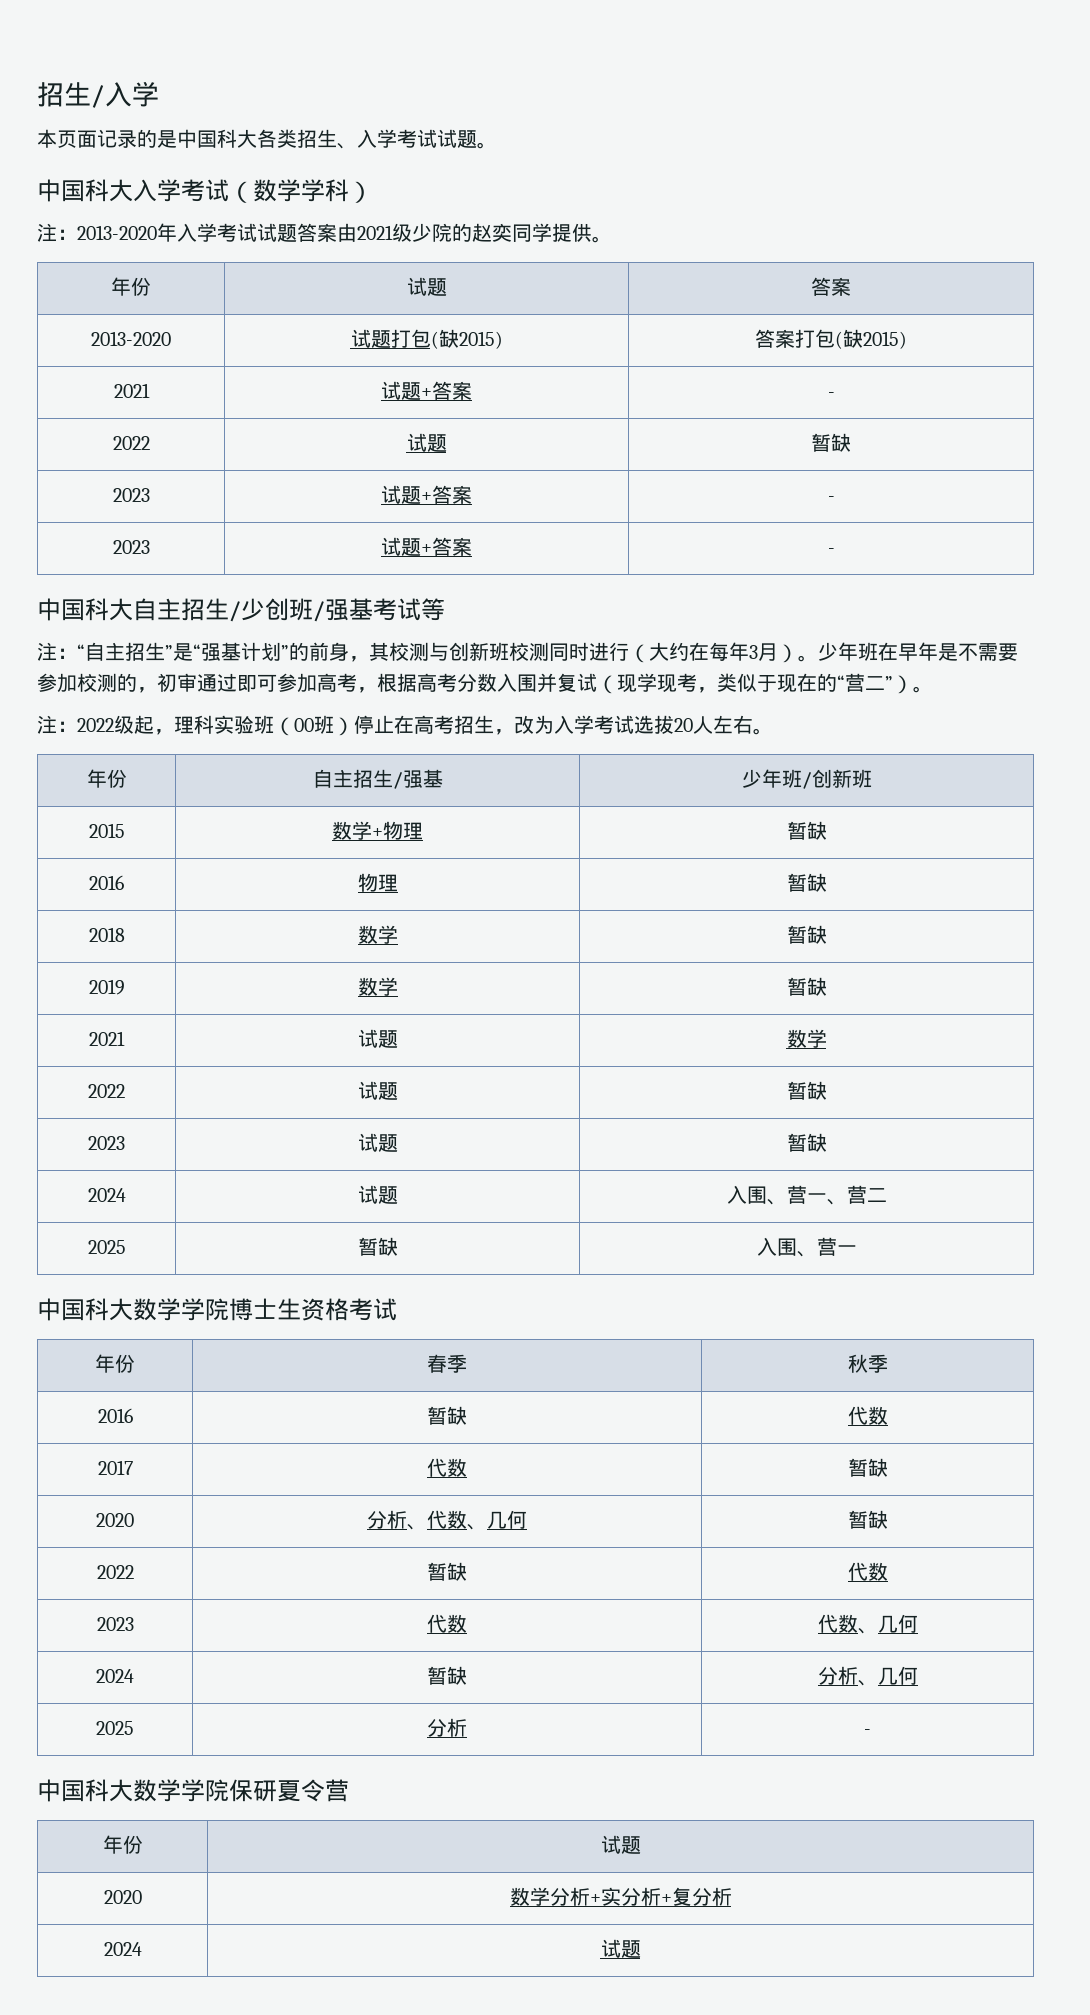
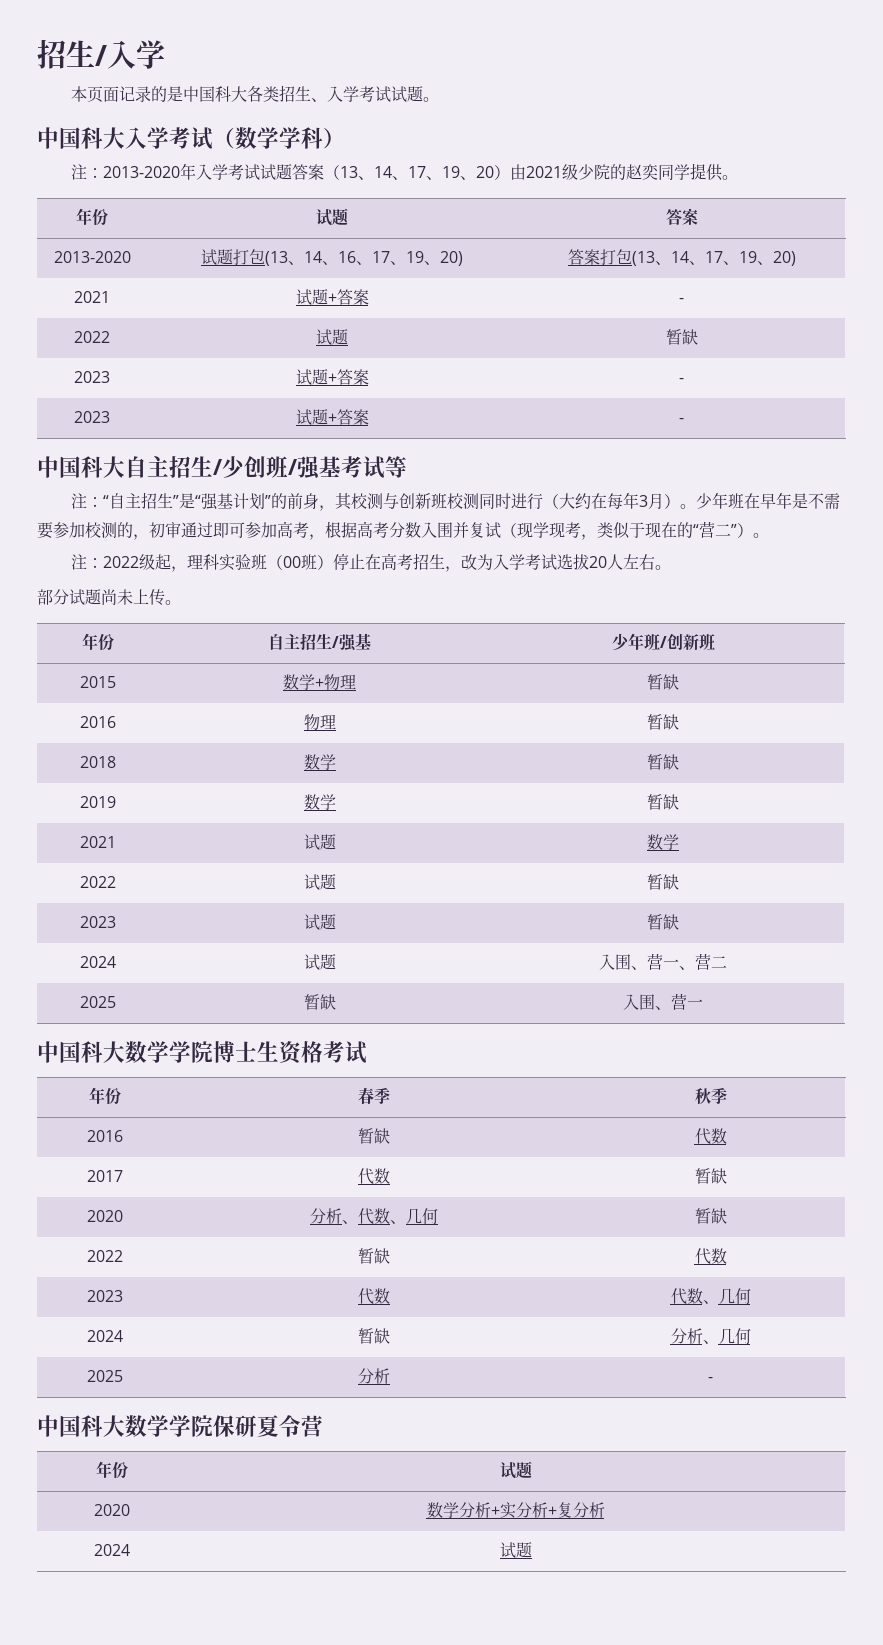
- 注：2013-2020年入学考试试题答案由2021级少院的赵奕同学提供。
+ 注：2013-2020年入学考试试题答案（13、14、17、19、20）由2021级少院的赵奕同学提供。
- 2013-2020 | 试题打包(缺2015) | 答案打包(缺2015)
+ 2013-2020 | 试题打包(13、14、16、17、19、20) | 答案打包(13、14、17、19、20)
+ 部分试题尚未上传。

